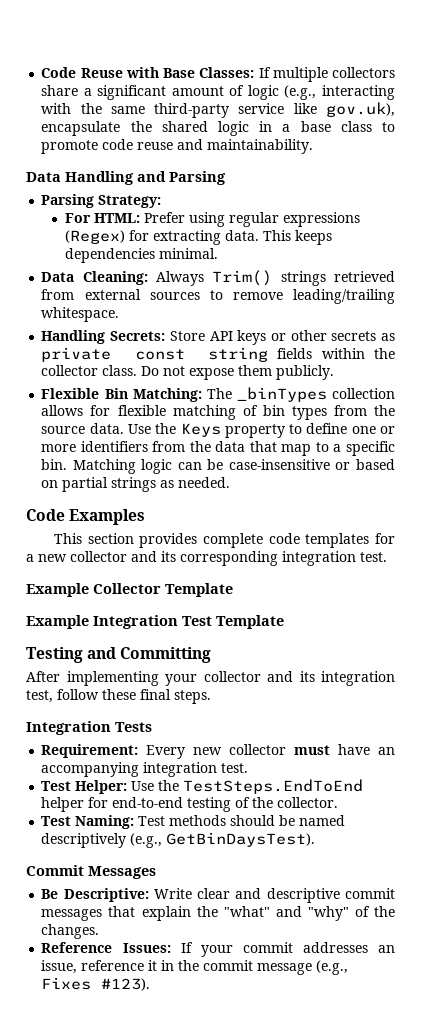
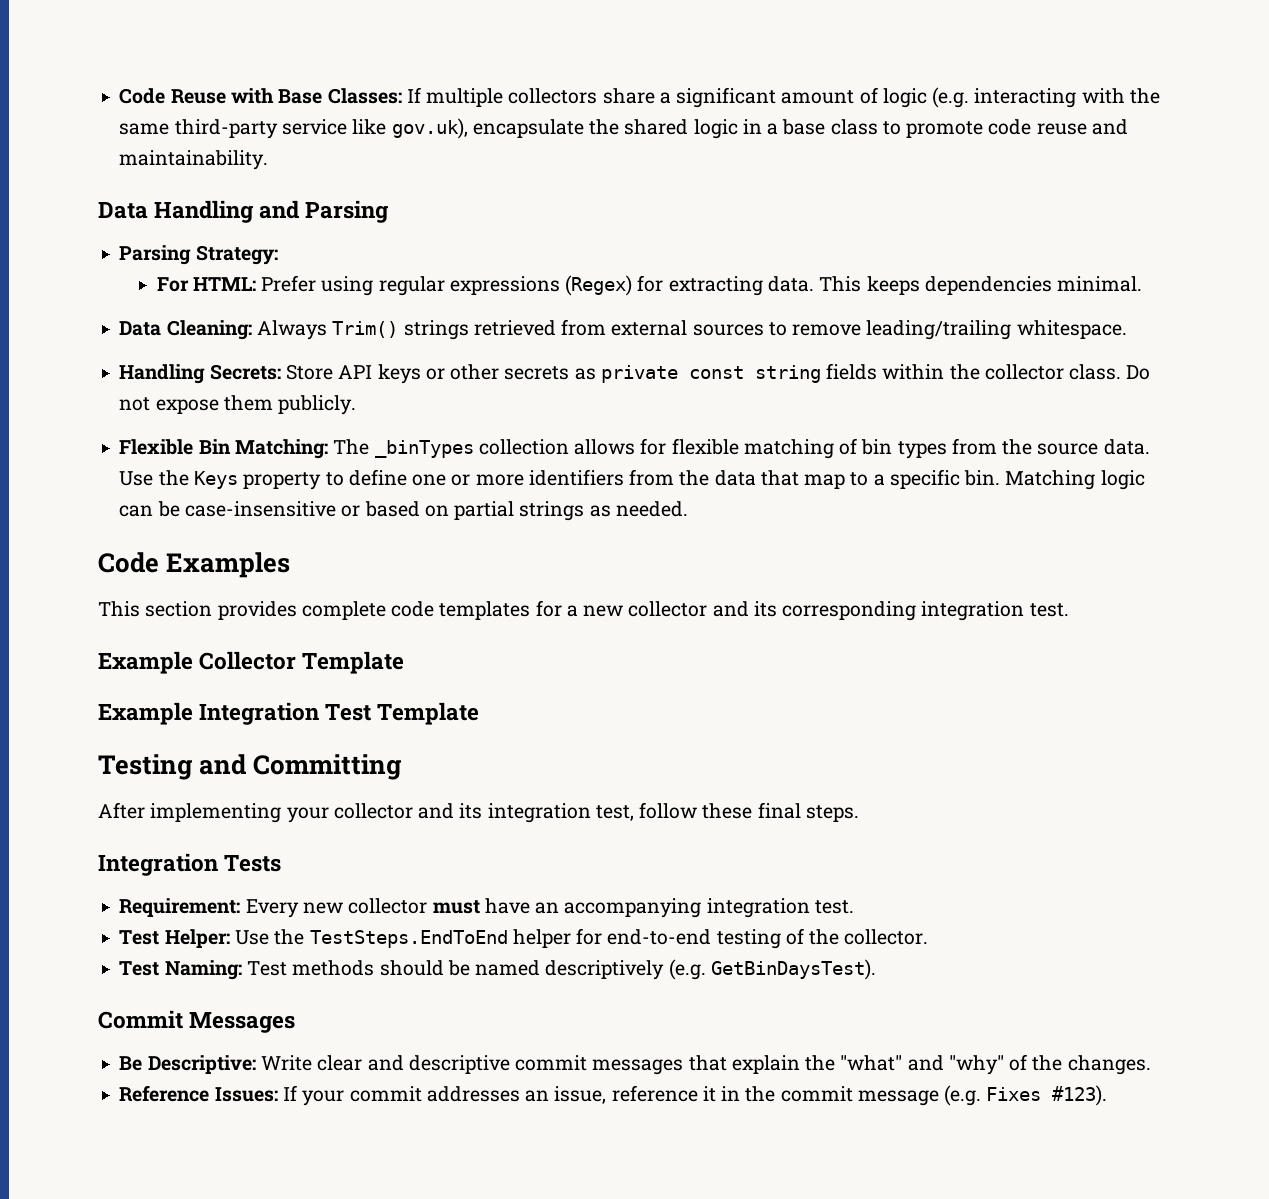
- Code Reuse with Base Classes: If multiple collectors share a significant amount of logic (e.g., interacting with the same third-party service like gov.uk), encapsulate the shared logic in a base class to promote code reuse and maintainability.
+ Code Reuse with Base Classes: If multiple collectors share a significant amount of logic (e.g. interacting with the same third-party service like gov.uk), encapsulate the shared logic in a base class to promote code reuse and maintainability.
- Test Naming: Test methods should be named descriptively (e.g., GetBinDaysTest).
+ Test Naming: Test methods should be named descriptively (e.g. GetBinDaysTest).
- Reference Issues: If your commit addresses an issue, reference it in the commit message (e.g., Fixes #123).
+ Reference Issues: If your commit addresses an issue, reference it in the commit message (e.g. Fixes #123).

